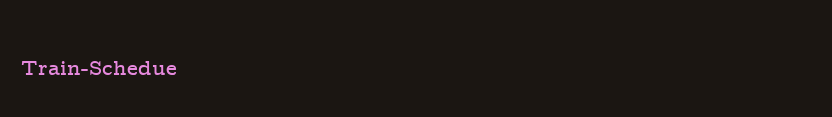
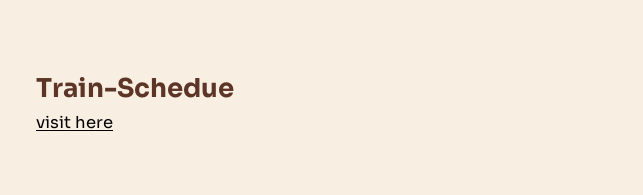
+ visit here

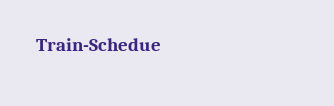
- visit here

